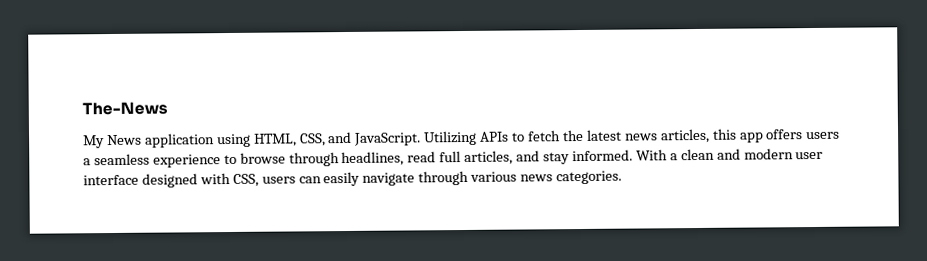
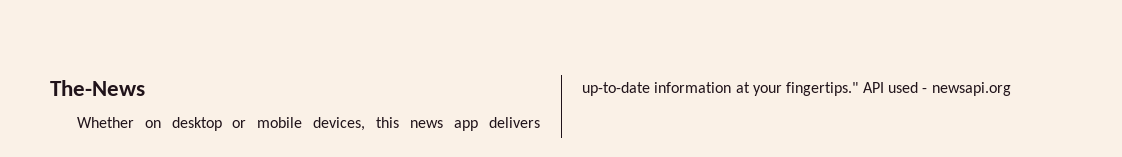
- My News application using HTML, CSS, and JavaScript. Utilizing APIs to fetch the latest news articles, this app offers users a seamless experience to browse through headlines, read full articles, and stay informed. With a clean and modern user interface designed with CSS, users can easily navigate through various news categories.
+ Whether on desktop or mobile devices, this news app delivers up-to-date information at your fingertips." API used - newsapi.org

